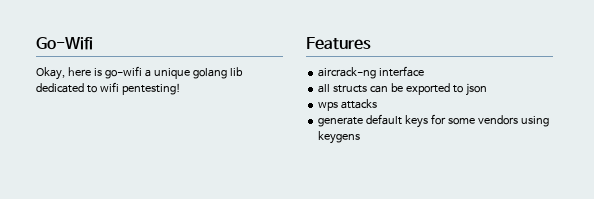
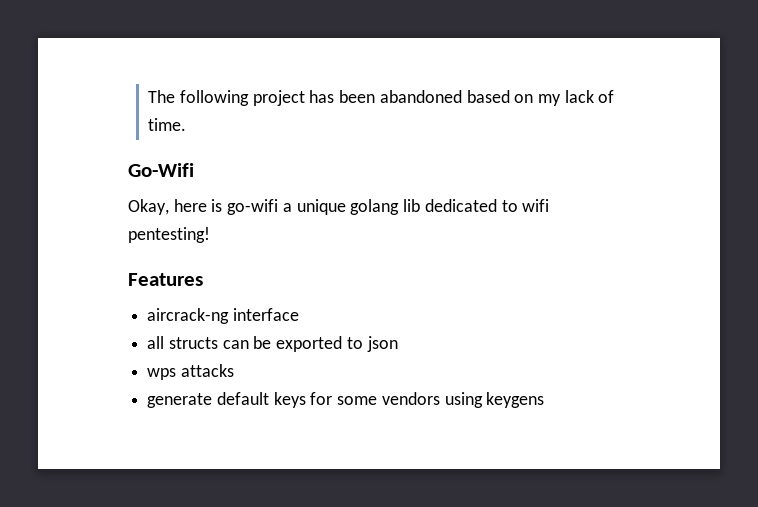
+ The following project has been abandoned based on my lack of time.

